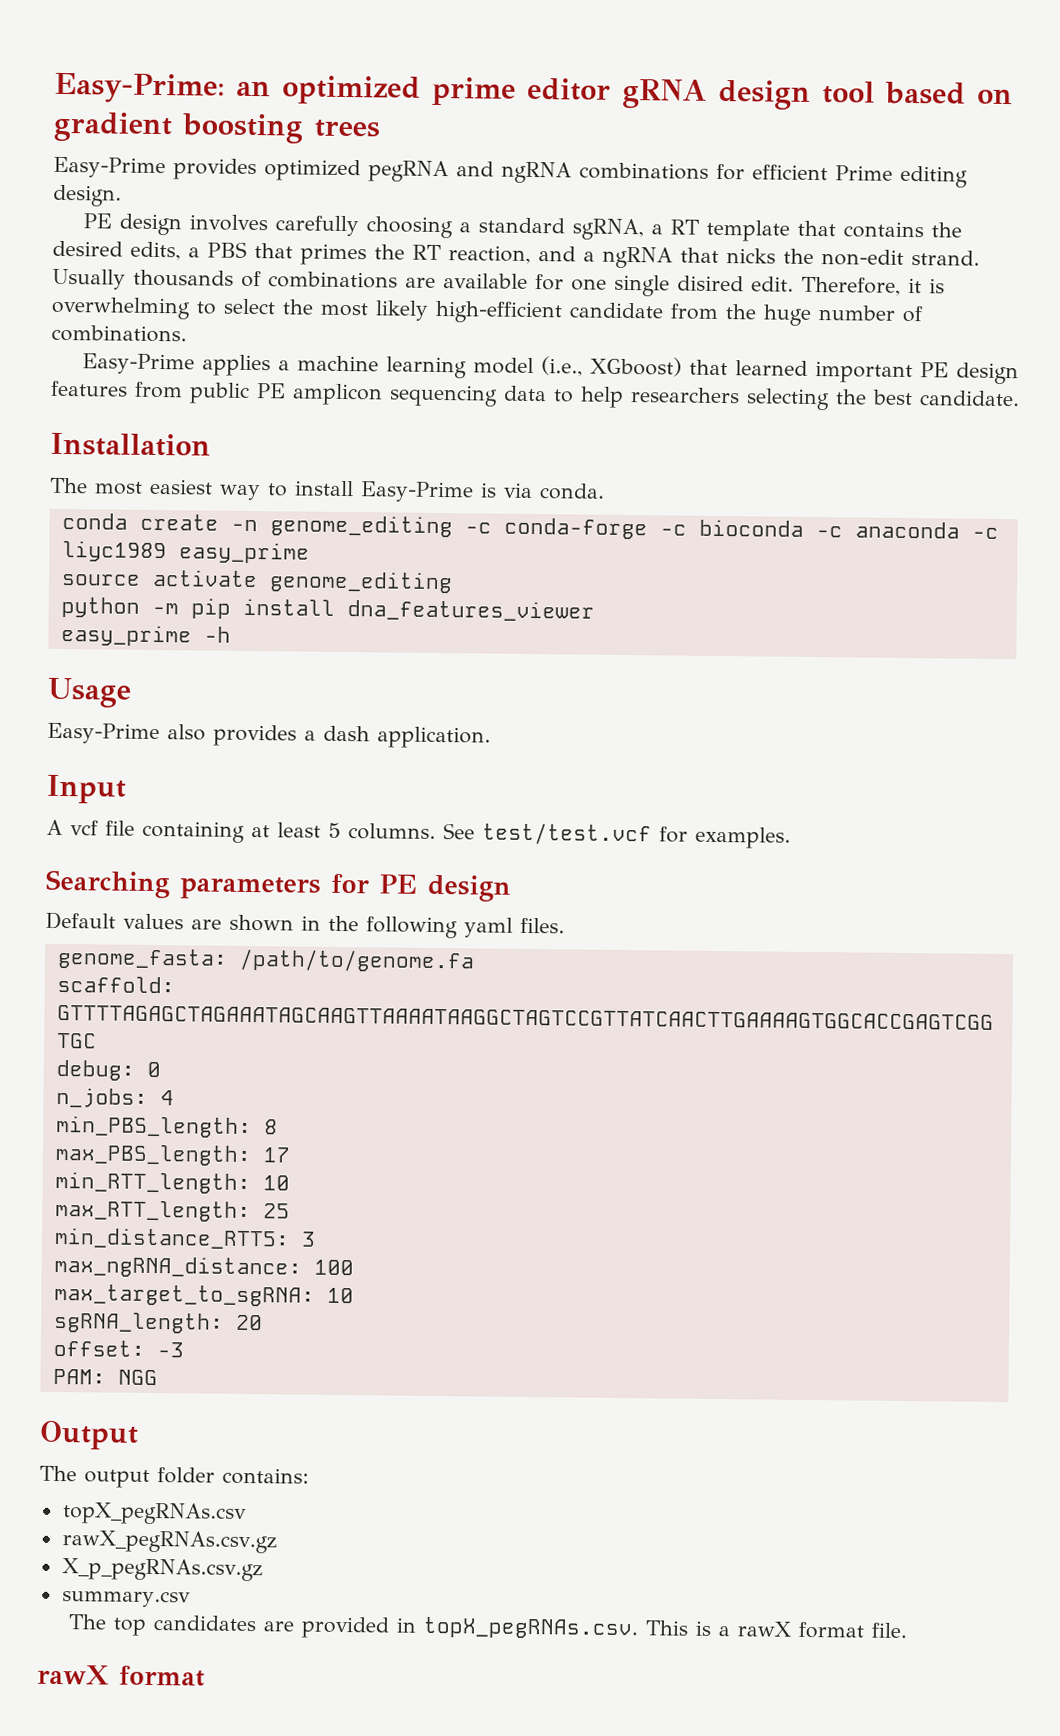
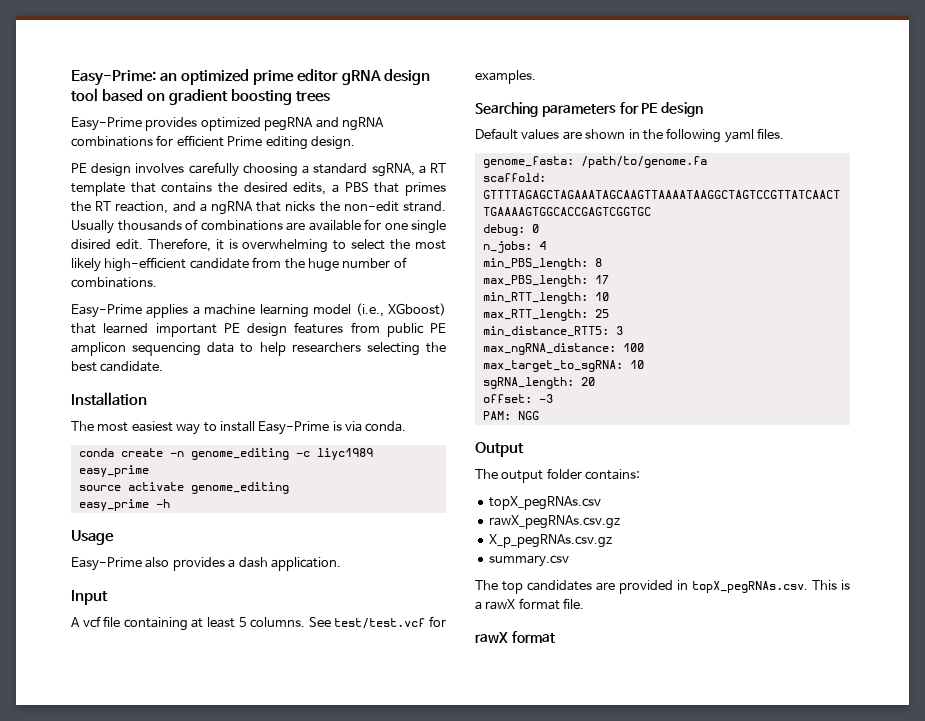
- conda create -n genome_editing -c conda-forge -c bioconda -c anaconda -c liyc1989 easy_prime
+ conda create -n genome_editing -c liyc1989 easy_prime
- python -m pip install dna_features_viewer

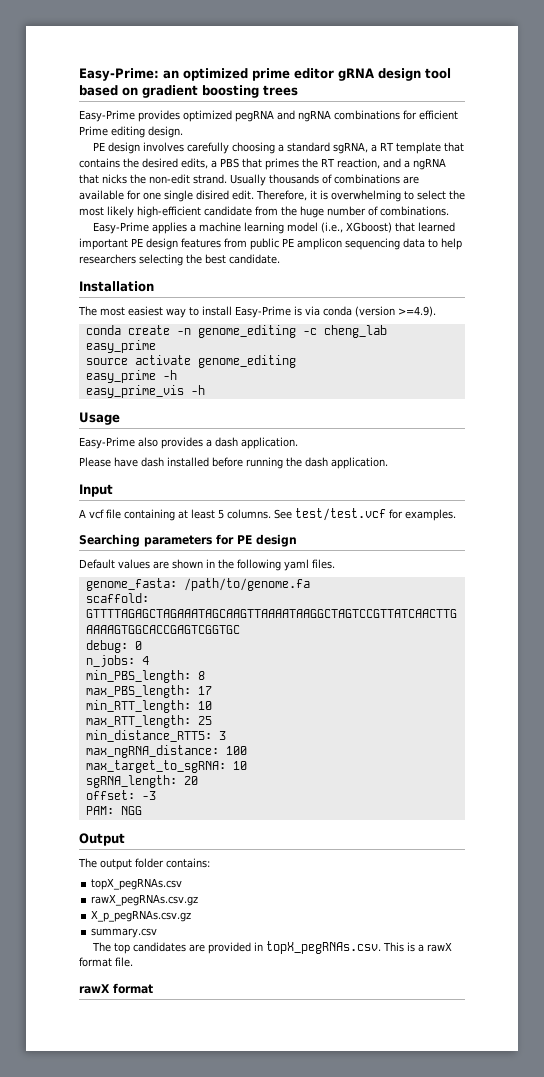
- The most easiest way to install Easy-Prime is via conda.
+ The most easiest way to install Easy-Prime is via conda (version >=4.9).
- conda create -n genome_editing -c liyc1989 easy_prime
+ conda create -n genome_editing -c cheng_lab easy_prime
+ easy_prime_vis -h
+ Please have dash installed before running the dash application.

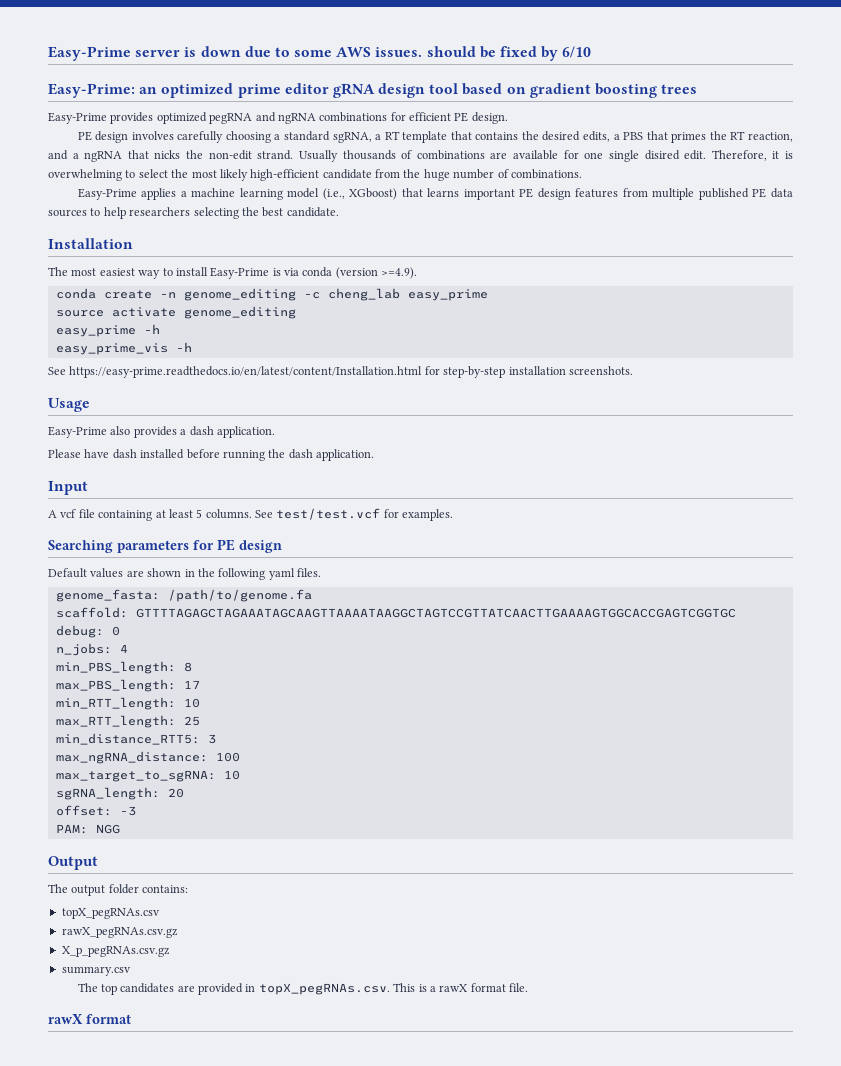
+ Easy-Prime server is down due to some AWS issues. should be fixed by 6/10
- Easy-Prime provides optimized pegRNA and ngRNA combinations for efficient Prime editing design.
+ Easy-Prime provides optimized pegRNA and ngRNA combinations for efficient PE design.
- Easy-Prime applies a machine learning model (i.e., XGboost) that learned important PE design features from public PE amplicon sequencing data to help researchers selecting the best candidate.
+ Easy-Prime applies a machine learning model (i.e., XGboost) that learns important PE design features from multiple published PE data sources to help researchers selecting the best candidate.
+ See https://easy-prime.readthedocs.io/en/latest/content/Installation.html for step-by-step installation screenshots.

